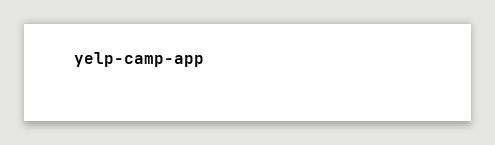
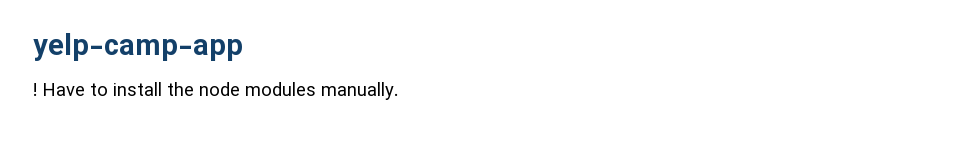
+ ! Have to install the node modules manually.

